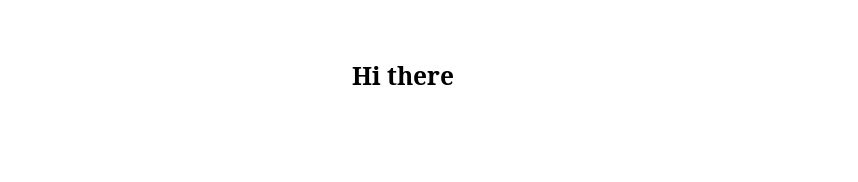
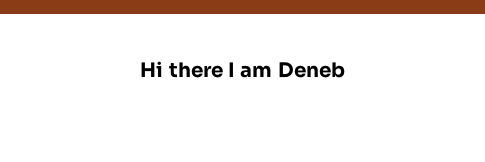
- Hi there
+ Hi there I am Deneb

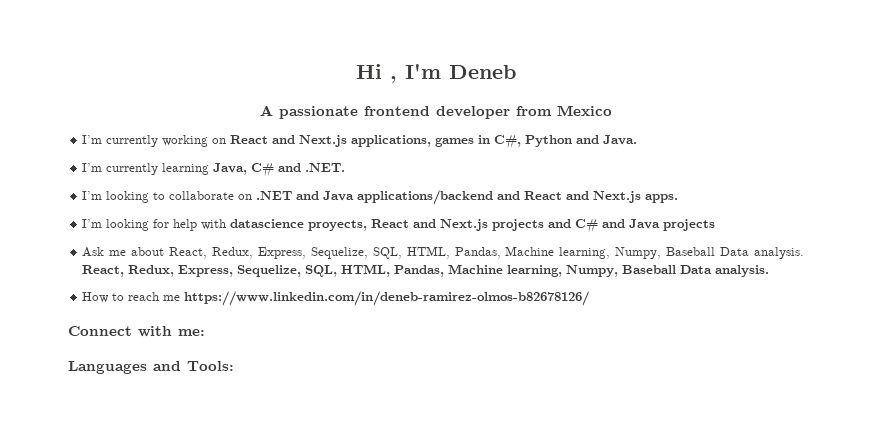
- Hi there I am Deneb
+ Hi , I'm Deneb
+ A passionate frontend developer from Mexico
+ I’m currently working on React and Next.js applications, games in C#, Python and Java.
+ I’m currently learning Java, C# and .NET.
+ I’m looking to collaborate on .NET and Java applications/backend and React and Next.js apps.
+ I’m looking for help with datascience proyects, React and Next.js projects and C# and Java projects
+ Ask me about React, Redux, Express, Sequelize, SQL, HTML, Pandas, Machine learning, Numpy, Baseball Data analysis. React, Redux, Express, Sequelize, SQL, HTML, Pandas, Machine learning, Numpy, Baseball Data analysis.
+ How to reach me https://www.linkedin.com/in/deneb-ramirez-olmos-b82678126/
+ Connect with me:
+ Languages and Tools:

